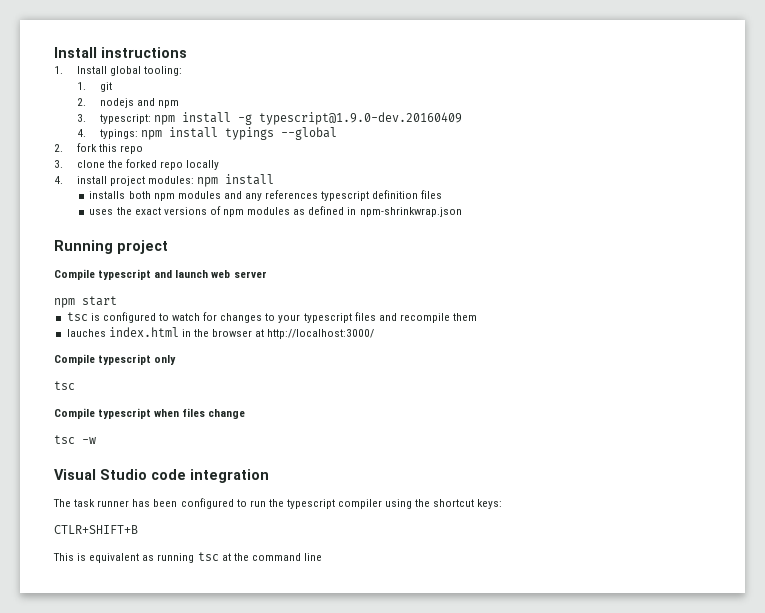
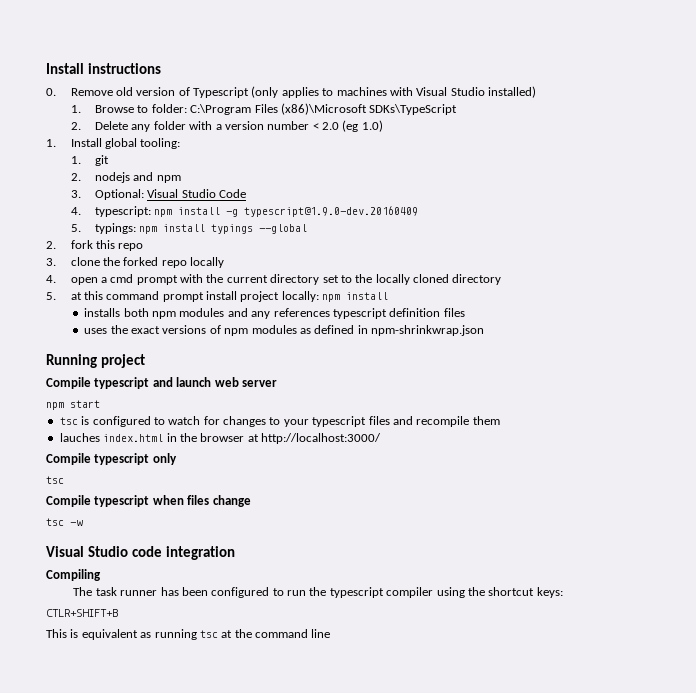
+ 0. Remove old version of Typescript (only applies to machines with Visual Studio installed)
+ 1. Browse to folder: C:\Program Files (x86)\Microsoft SDKs\TypeScript
+ 2. Delete any folder with a version number < 2.0 (eg 1.0)
- 3. typescript: npm install -g typescript@1.9.0-dev.20160409
+ 3. Optional: Visual Studio Code
+ 4. typescript: npm install -g typescript@1.9.0-dev.20160409
- 4. typings: npm install typings --global
+ 5. typings: npm install typings --global
- 4. install project modules: npm install
+ 4. open a cmd prompt with the current directory set to the locally cloned directory
+ 5. at this command prompt install project locally: npm install
+ Compiling

